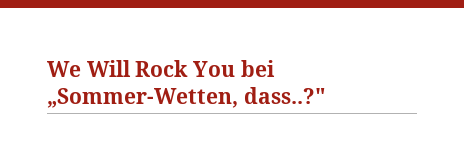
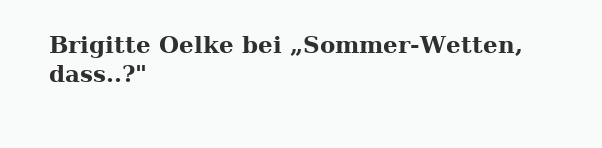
- We Will Rock You bei „Sommer-Wetten, dass..?"
+ Brigitte Oelke bei „Sommer-Wetten, dass..?"

